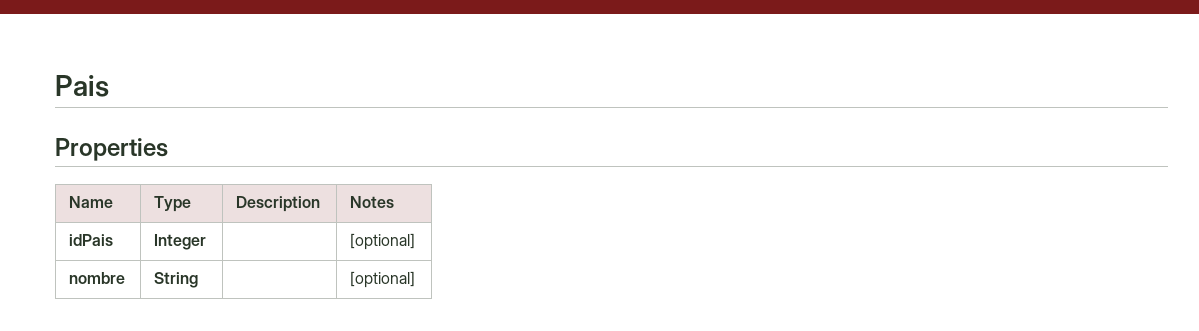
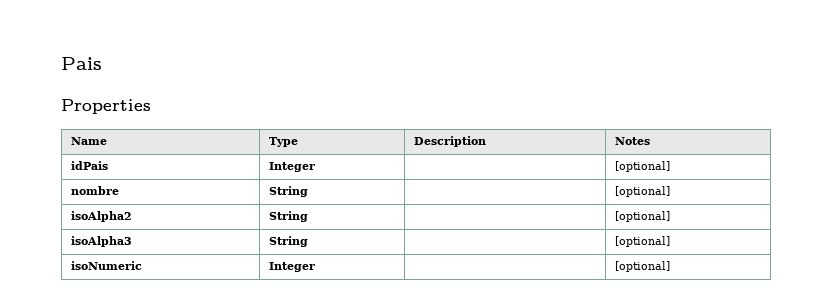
+ isoAlpha2 | String | | [optional]
+ isoAlpha3 | String | | [optional]
+ isoNumeric | Integer | | [optional]

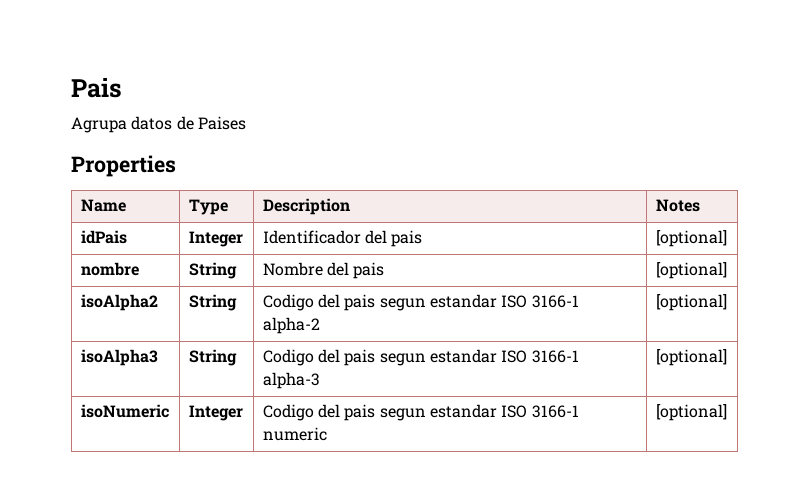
+ Agrupa datos de Paises
- idPais | Integer | | [optional]
+ idPais | Integer | Identificador del pais | [optional]
- nombre | String | | [optional]
+ nombre | String | Nombre del pais | [optional]
- isoAlpha2 | String | | [optional]
- isoAlpha3 | String | | [optional]
- isoNumeric | Integer | | [optional]
+ isoAlpha2 | String | Codigo del pais segun estandar ISO 3166-1 alpha-2 | [optional]
+ isoAlpha3 | String | Codigo del pais segun estandar ISO 3166-1 alpha-3 | [optional]
+ isoNumeric | Integer | Codigo del pais segun estandar ISO 3166-1 numeric | [optional]

